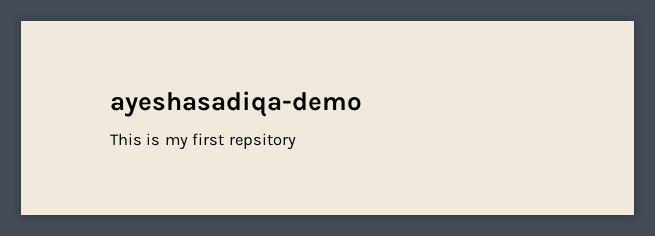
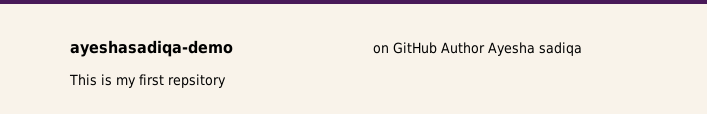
+ on GitHub Author Ayesha sadiqa

